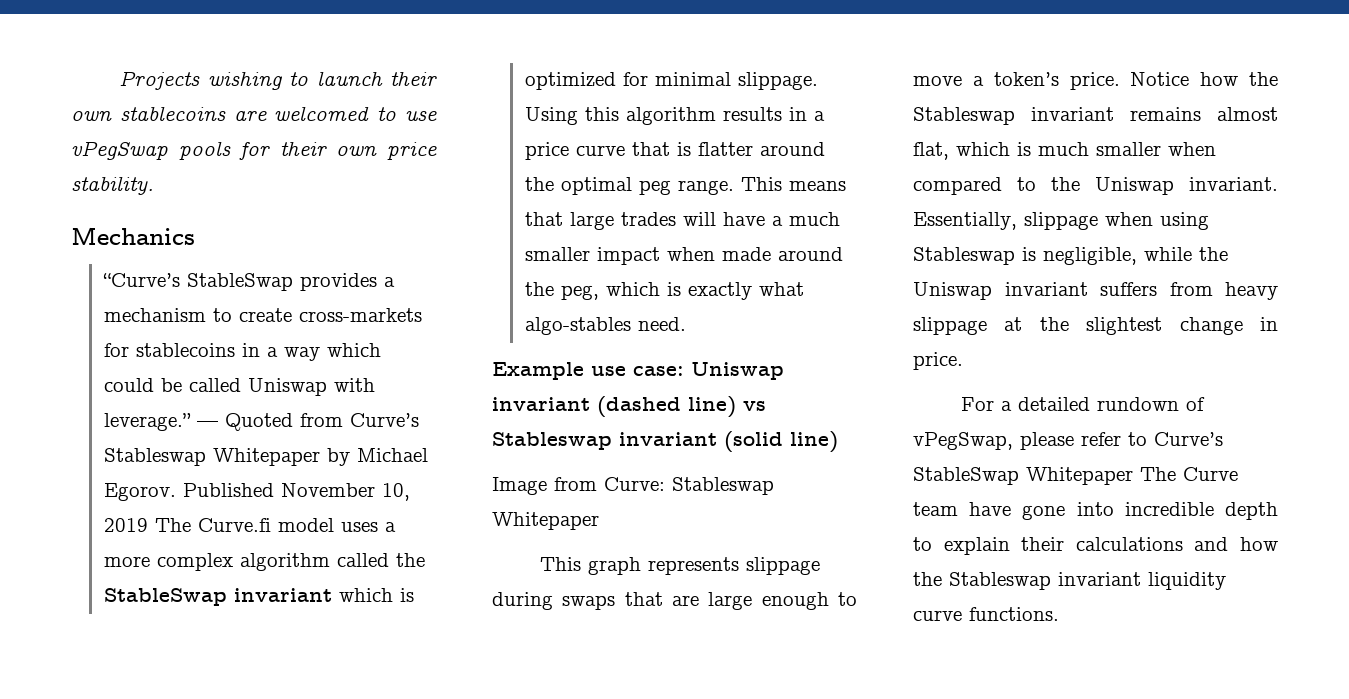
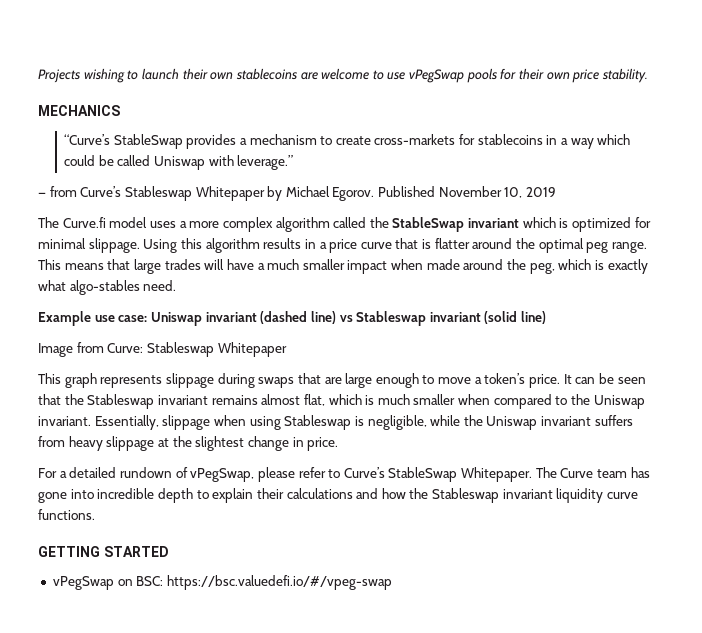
- Projects wishing to launch their own stablecoins are welcomed to use vPegSwap pools for their own price stability.
+ Projects wishing to launch their own stablecoins are welcome to use vPegSwap pools for their own price stability.
- Mechanics
+ MECHANICS
- “Curve’s StableSwap provides a mechanism to create cross-markets for stablecoins in a way which could be called Uniswap with leverage.” — Quoted from Curve’s Stableswap Whitepaper by Michael Egorov.
+ “Curve’s StableSwap provides a mechanism to create cross-markets for stablecoins in a way which could be called Uniswap with leverage.”
+ — from Curve’s Stableswap Whitepaper by Michael Egorov.
- Published November 10, 2019 The Curve.fi model uses a more complex algorithm called the StableSwap invariant which is optimized for minimal slippage.
+ Published November 10, 2019
+ The Curve.fi model uses a more complex algorithm called the StableSwap invariant which is optimized for minimal slippage.
- Notice how the Stableswap invariant remains almost flat, which is much smaller when compared to the Uniswap invariant.
+ It can be seen that the Stableswap invariant remains almost flat, which is much smaller when compared to the Uniswap invariant.
- For a detailed rundown of vPegSwap, please refer to Curve’s StableSwap Whitepaper The Curve team have gone into incredible depth to explain their calculations and how the Stableswap invariant liquidity curve functions.
+ For a detailed rundown of vPegSwap, please refer to Curve’s StableSwap Whitepaper. The Curve team has gone into incredible depth to explain their calculations and how the Stableswap invariant liquidity curve functions.
+ GETTING STARTED
+ vPegSwap on BSC: https://bsc.valuedefi.io/#/vpeg-swap

